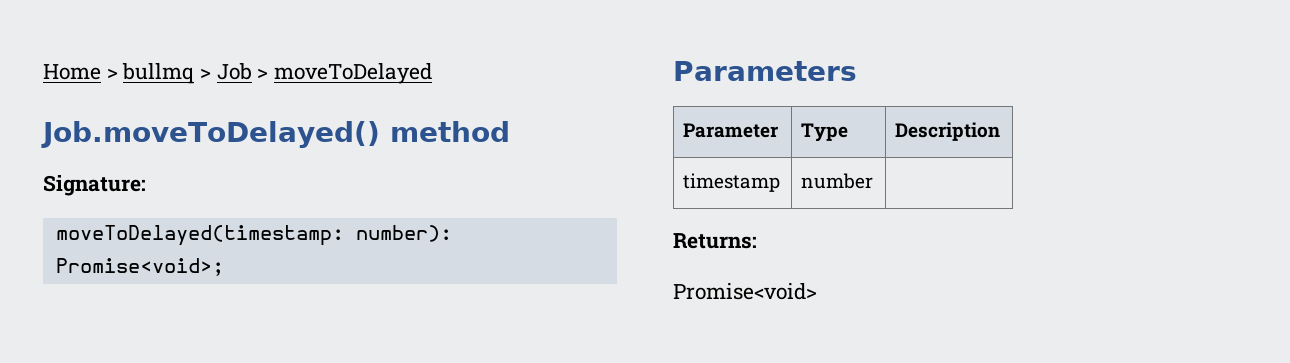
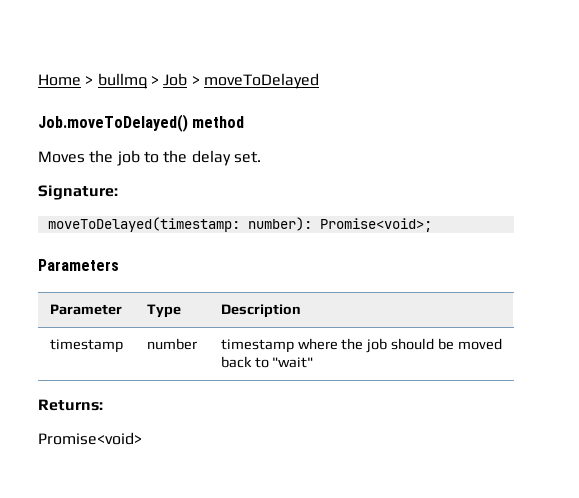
+ Moves the job to the delay set.
- timestamp | number |
+ timestamp | number | timestamp where the job should be moved back to "wait"

